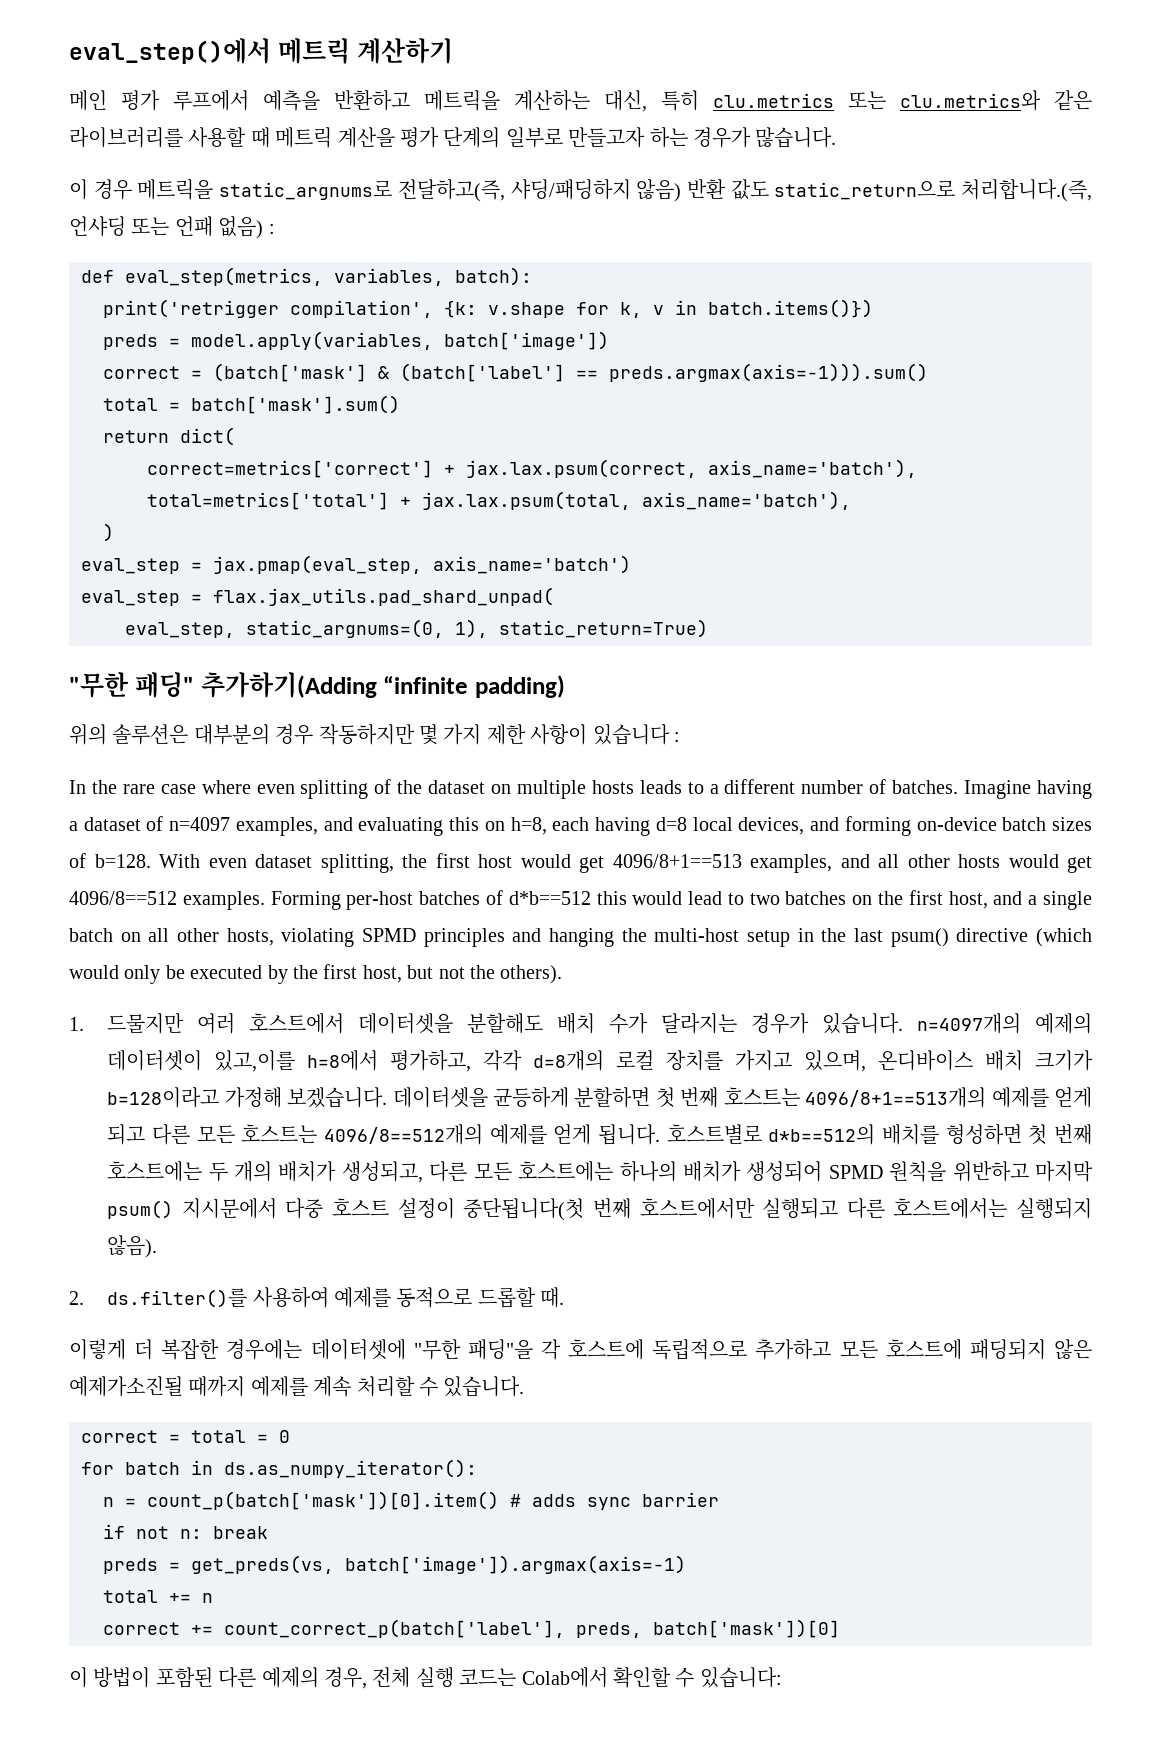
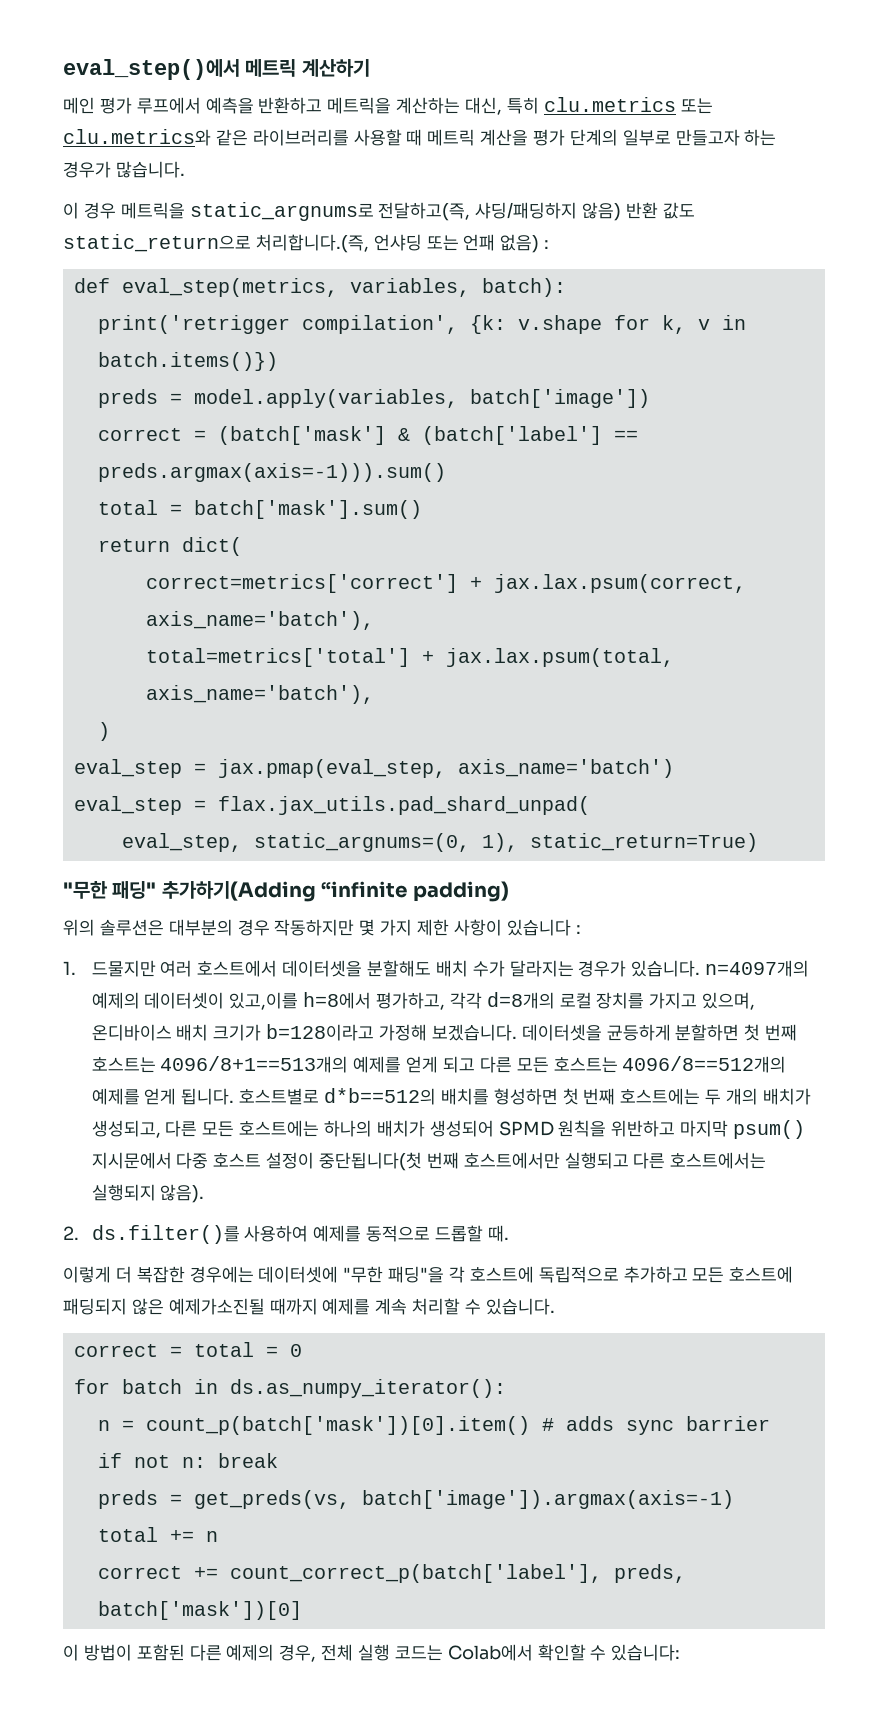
- In the rare case where even splitting of the dataset on multiple hosts leads to a different number of batches. Imagine having a dataset of n=4097 examples, and evaluating this on h=8, each having d=8 local devices, and forming on-device batch sizes of b=128. With even dataset splitting, the first host would get 4096/8+1==513 examples, and all other hosts would get 4096/8==512 examples. Forming per-host batches of d*b==512 this would lead to two batches on the first host, and a single batch on all other hosts, violating SPMD principles and hanging the multi-host setup in the last psum() directive (which would only be executed by the first host, but not the others).

